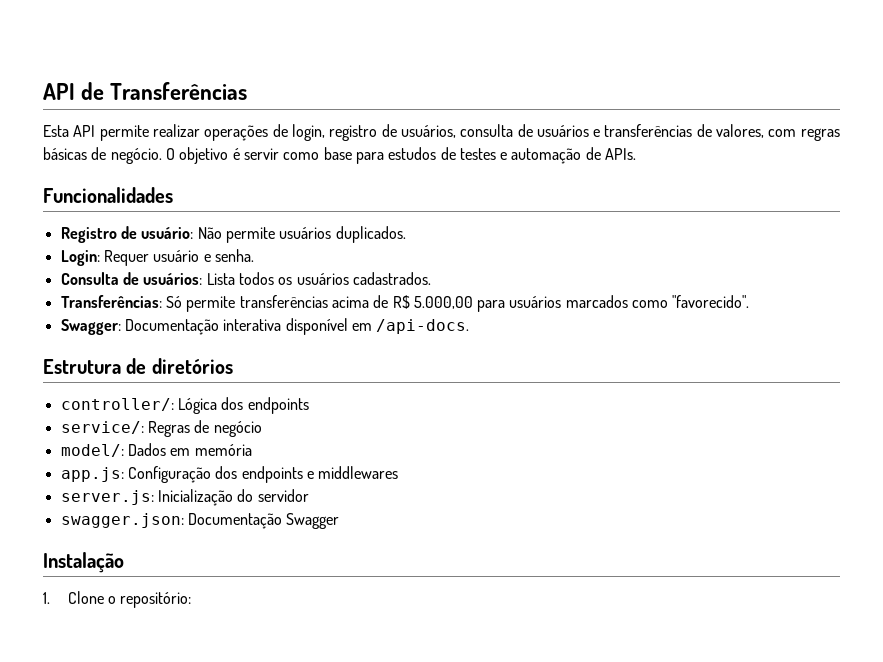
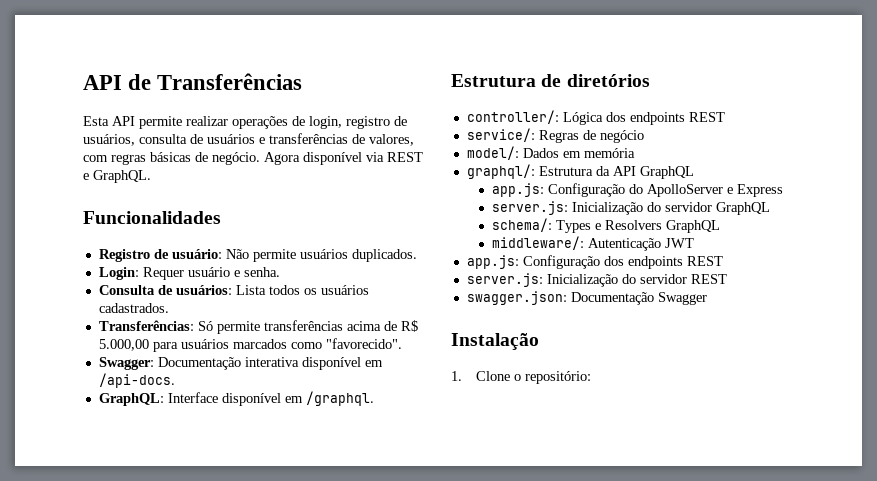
- O objetivo é servir como base para estudos de testes e automação de APIs.
+ Agora disponível via REST e GraphQL.
+ GraphQL: Interface disponível em /graphql.
- controller/: Lógica dos endpoints
+ controller/: Lógica dos endpoints REST
- app.js: Configuração dos endpoints e middlewares
- server.js: Inicialização do servidor
+ graphql/: Estrutura da API GraphQL
+ app.js: Configuração do ApolloServer e Express
+ server.js: Inicialização do servidor GraphQL
+ schema/: Types e Resolvers GraphQL
+ middleware/: Autenticação JWT
+ app.js: Configuração dos endpoints REST
+ server.js: Inicialização do servidor REST

